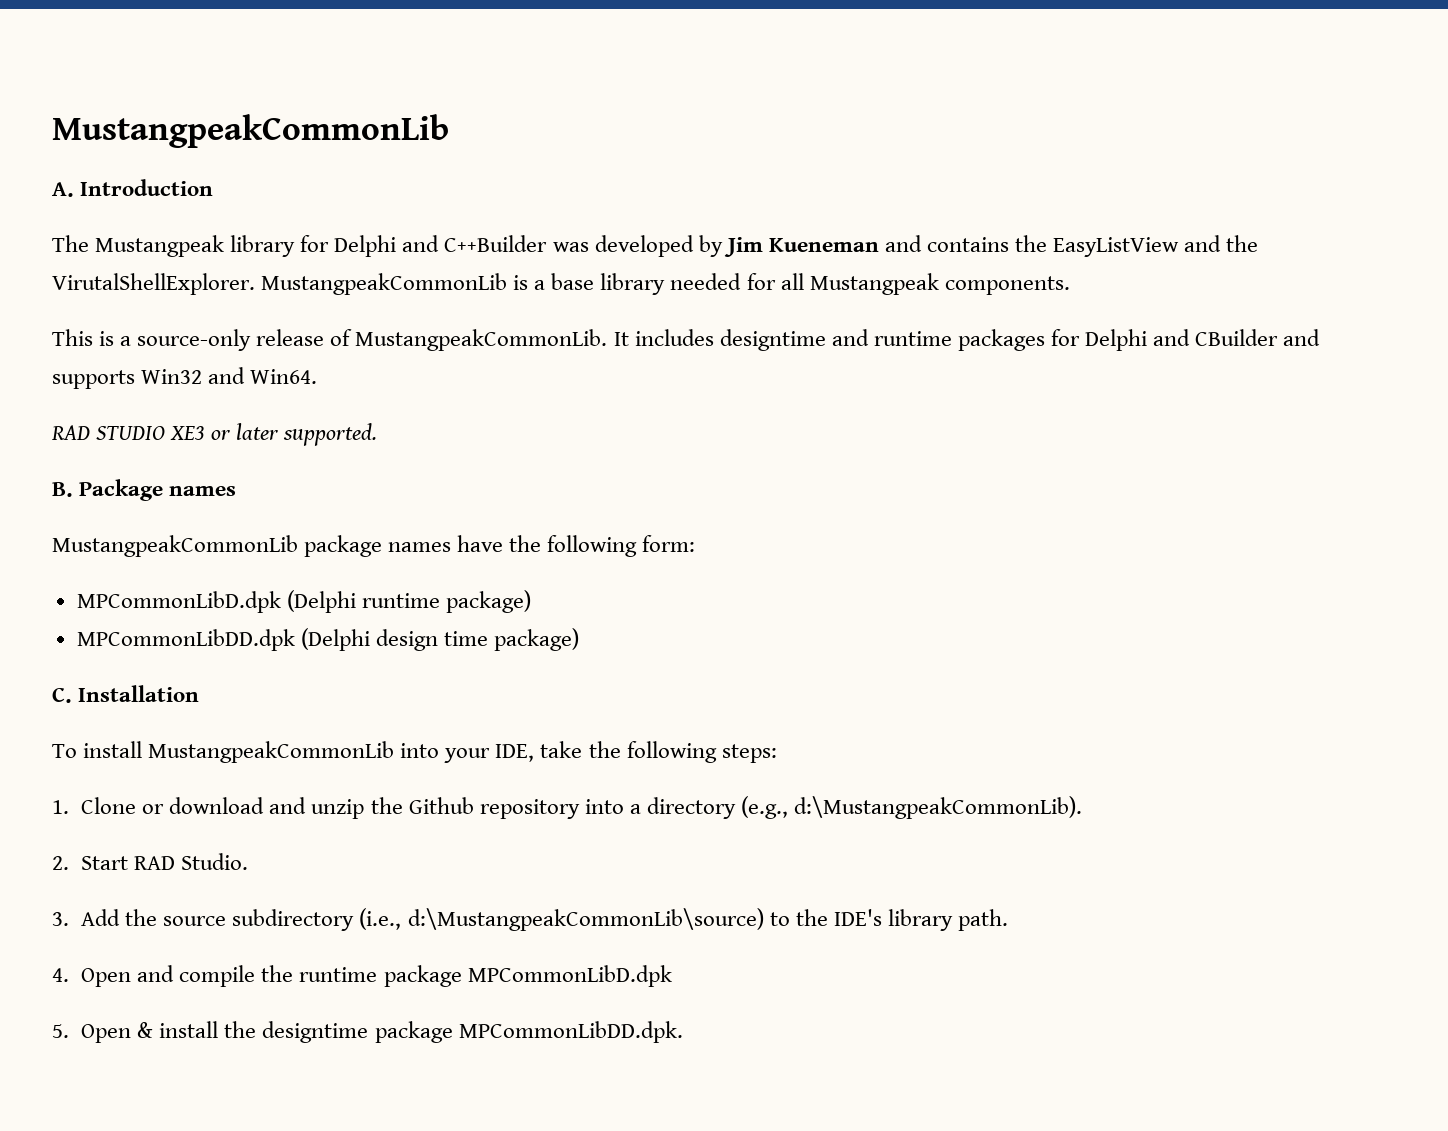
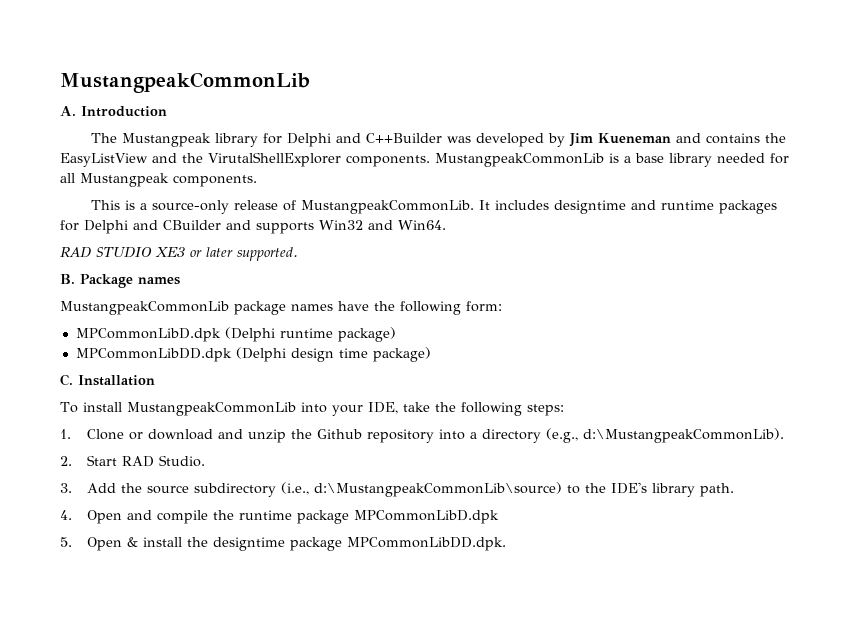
- The Mustangpeak library for Delphi and C++Builder was developed by Jim Kueneman and contains the EasyListView and the VirutalShellExplorer.
+ The Mustangpeak library for Delphi and C++Builder was developed by Jim Kueneman and contains the EasyListView and the VirutalShellExplorer components.

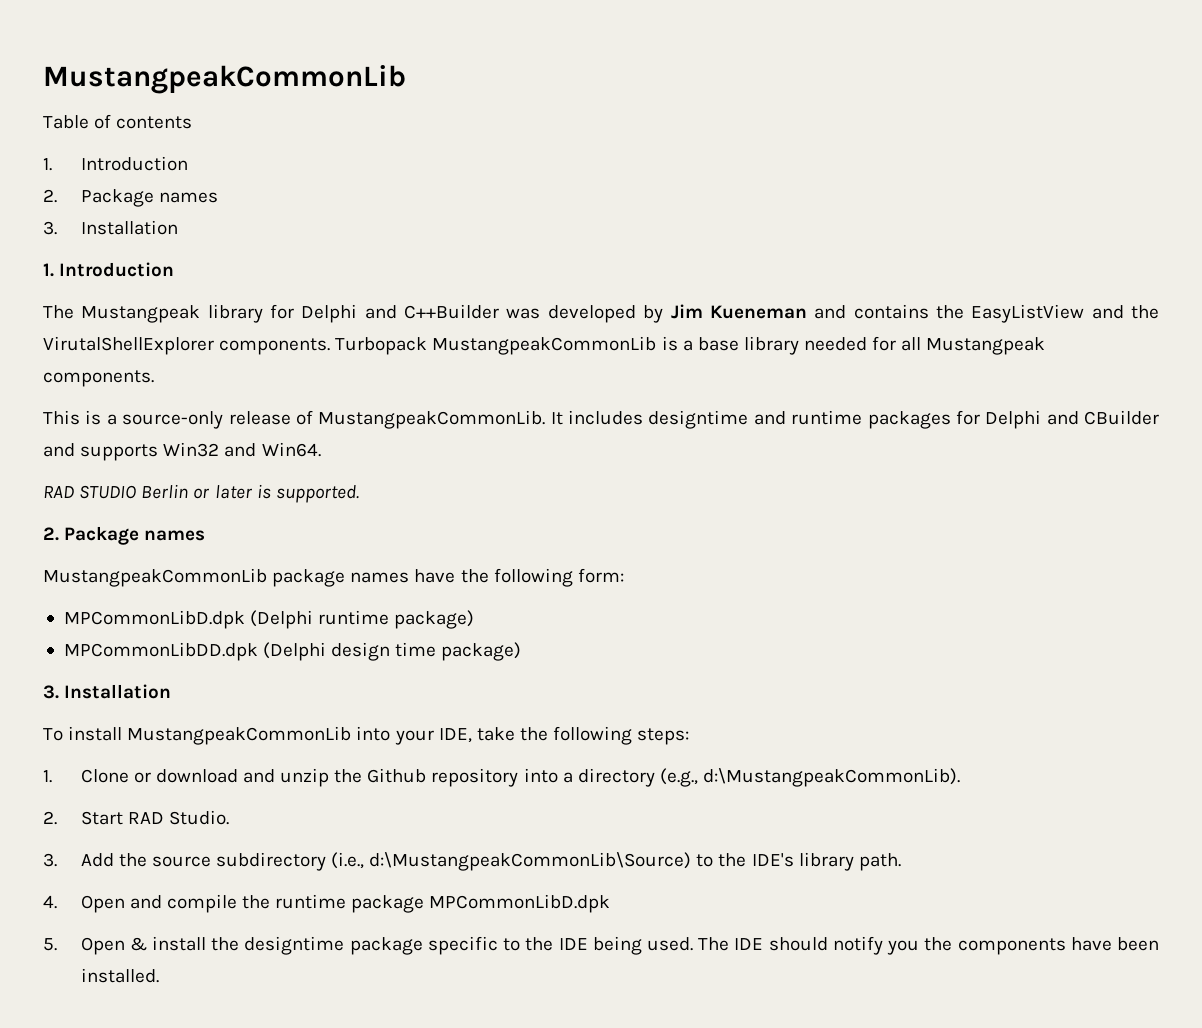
- A. Introduction
+ Table of contents
+ 1. Introduction
+ 2. Package names
+ 3. Installation
+ 1. Introduction
- MustangpeakCommonLib is a base library needed for all Mustangpeak components.
+ Turbopack MustangpeakCommonLib is a base library needed for all Mustangpeak components.
- RAD STUDIO XE3 or later supported.
- B. Package names
+ RAD STUDIO Berlin or later is supported.
+ 2. Package names
  MPCommonLibDD.dpk (Delphi design time package)
- C. Installation
+ 3. Installation
- 3. Add the source subdirectory (i.e., d:\MustangpeakCommonLib\source) to the IDE's library path.
+ 3. Add the source subdirectory (i.e., d:\MustangpeakCommonLib\Source) to the IDE's library path.
- 5. Open & install the designtime package MPCommonLibDD.dpk.
+ 5. Open & install the designtime package specific to the IDE being used. The IDE should notify you the components have been installed.

